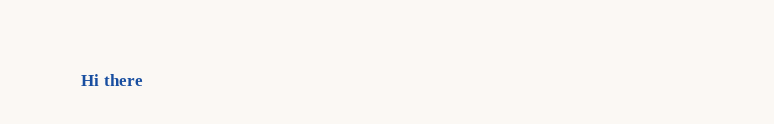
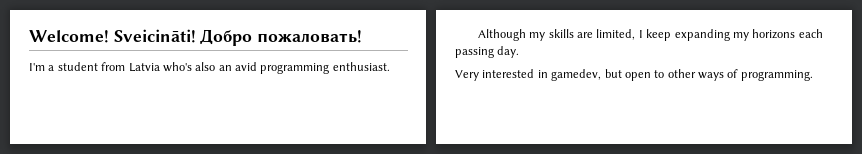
- Hi there
+ Welcome! Sveicināti! Добро пожаловать!
+ I'm a student from Latvia who's also an avid programming enthusiast.
+ Although my skills are limited, I keep expanding my horizons each passing day.
+ Very interested in gamedev, but open to other ways of programming.

